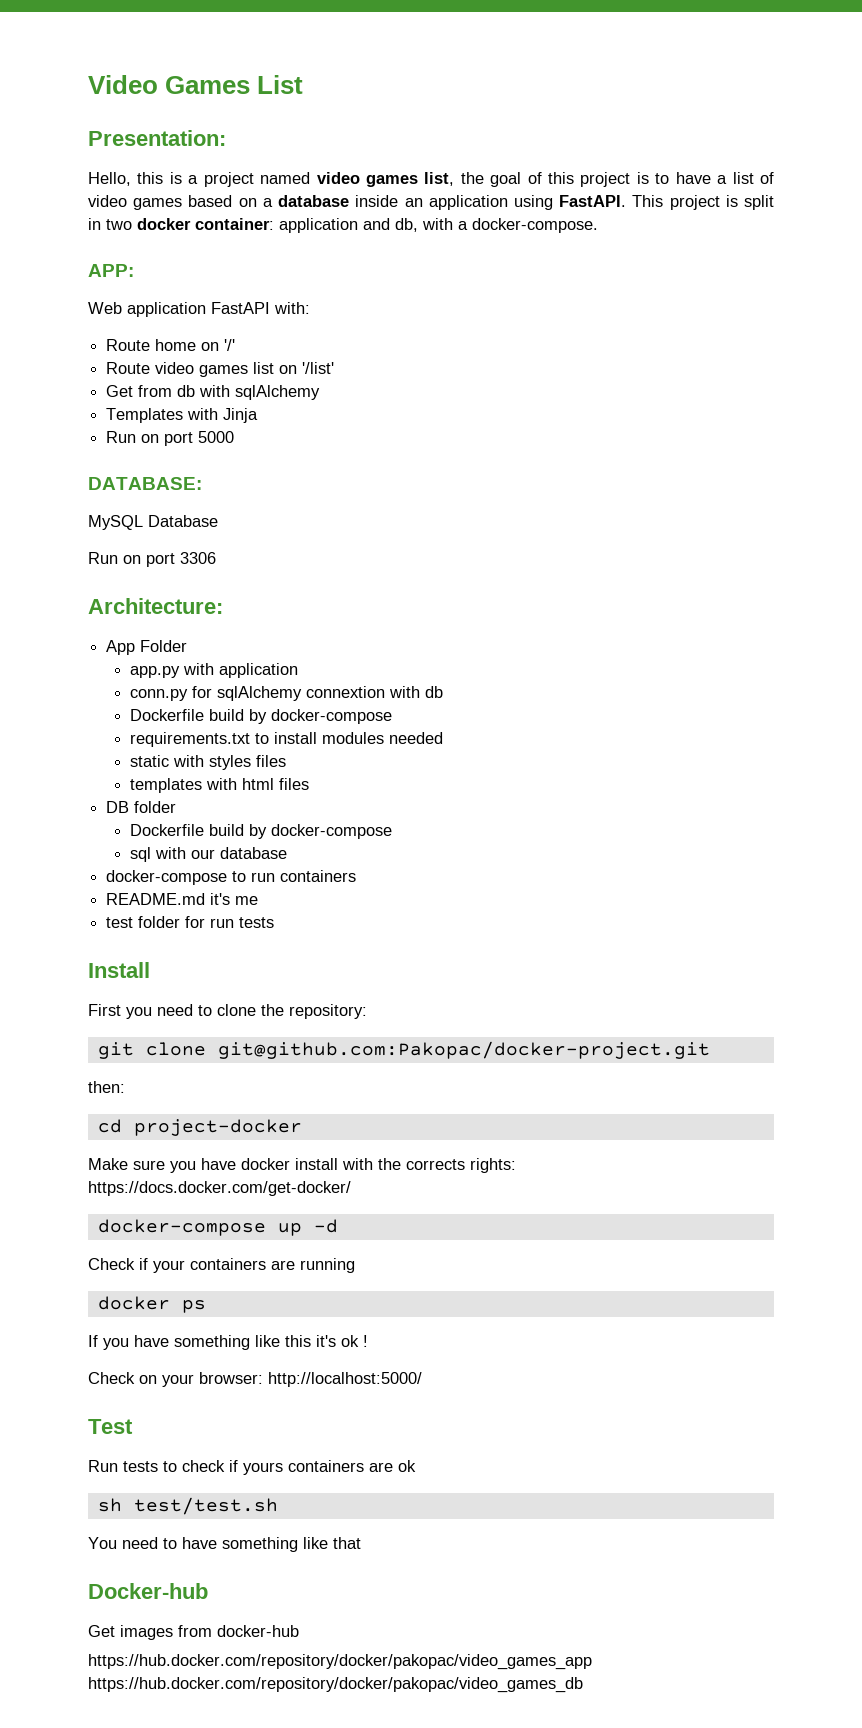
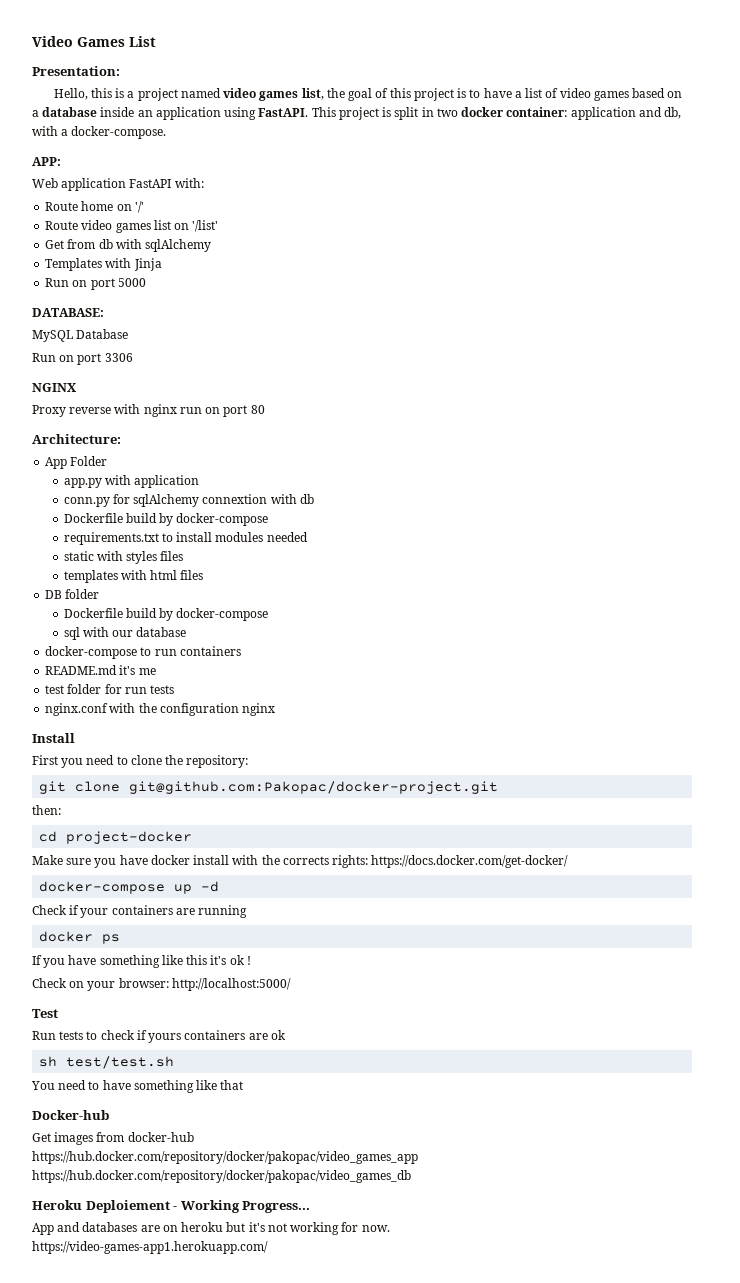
+ NGINX
+ Proxy reverse with nginx run on port 80
+ nginx.conf with the configuration nginx
+ Heroku Deploiement - Working Progress...
+ App and databases are on heroku but it's not working for now.
+ https://video-games-app1.herokuapp.com/

